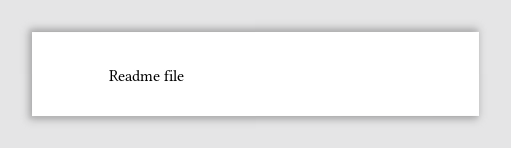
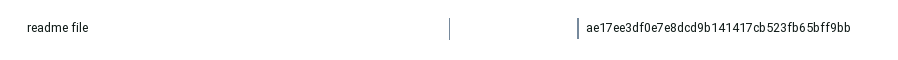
- Readme file
+ readme file
+ ae17ee3df0e7e8dcd9b141417cb523fb65bff9bb

